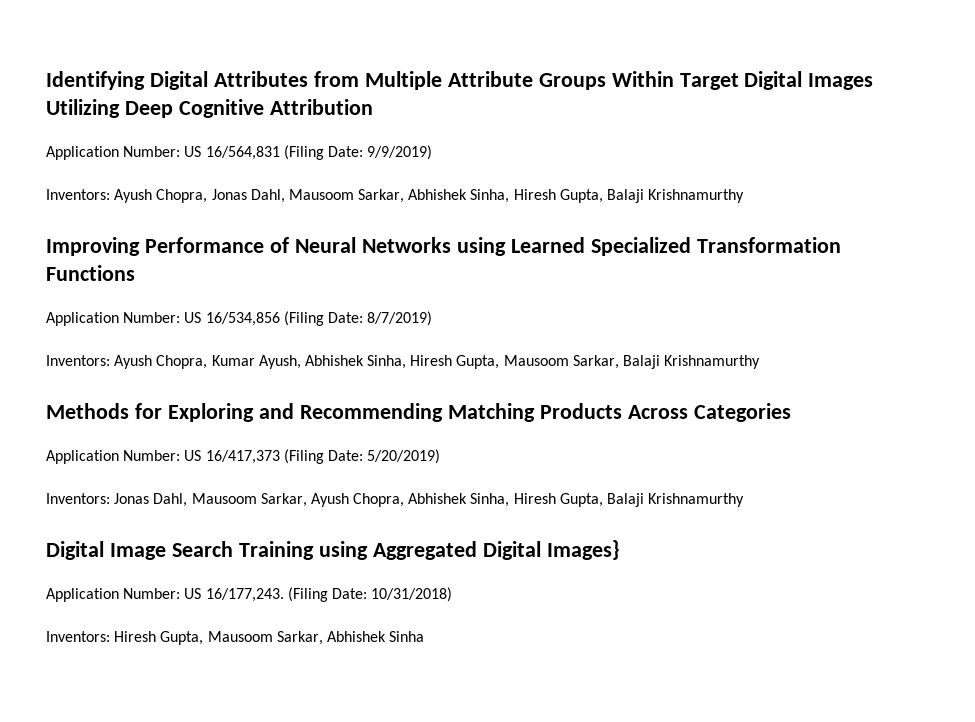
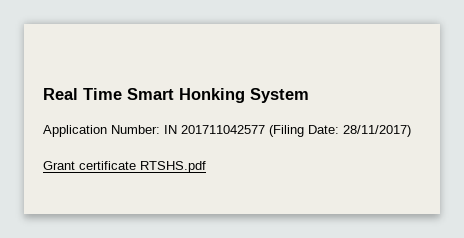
- Identifying Digital Attributes from Multiple Attribute Groups Within Target Digital Images Utilizing Deep Cognitive Attribution
- Application Number: US 16/564,831 (Filing Date: 9/9/2019)
- Inventors: Ayush Chopra, Jonas Dahl, Mausoom Sarkar, Abhishek Sinha, Hiresh Gupta, Balaji Krishnamurthy
- Improving Performance of Neural Networks using Learned Specialized Transformation Functions
- Application Number: US 16/534,856 (Filing Date: 8/7/2019)
- Inventors: Ayush Chopra, Kumar Ayush, Abhishek Sinha, Hiresh Gupta, Mausoom Sarkar, Balaji Krishnamurthy
- Methods for Exploring and Recommending Matching Products Across Categories
- Application Number: US 16/417,373 (Filing Date: 5/20/2019)
- Inventors: Jonas Dahl, Mausoom Sarkar, Ayush Chopra, Abhishek Sinha, Hiresh Gupta, Balaji Krishnamurthy
- Digital Image Search Training using Aggregated Digital Images}
- Application Number: US 16/177,243. (Filing Date: 10/31/2018)
- Inventors: Hiresh Gupta, Mausoom Sarkar, Abhishek Sinha
+ Real Time Smart Honking System
+ Application Number: IN 201711042577 (Filing Date: 28/11/2017)
+ Grant certificate RTSHS.pdf

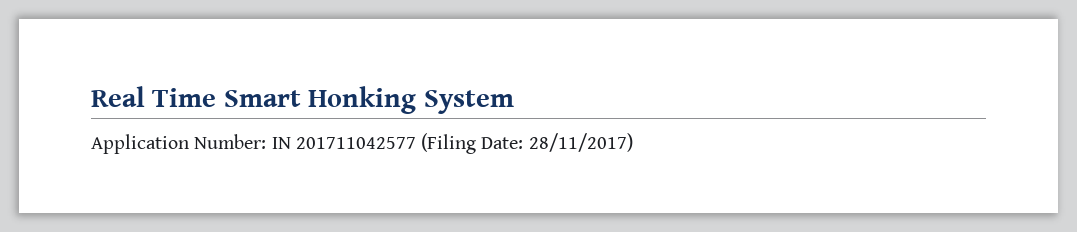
- Grant certificate RTSHS.pdf

